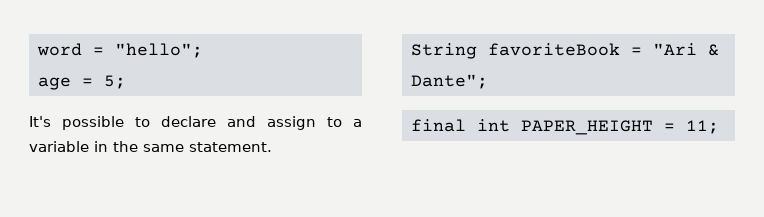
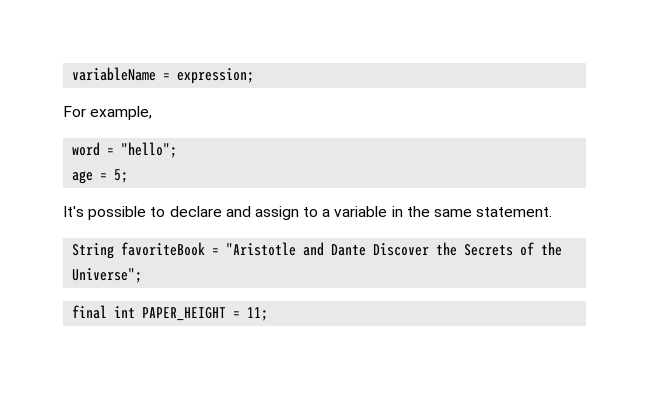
+ variableName = expression;
+ For example,
- String favoriteBook = "Ari & Dante";
+ String favoriteBook = "Aristotle and Dante Discover the Secrets of the Universe";

